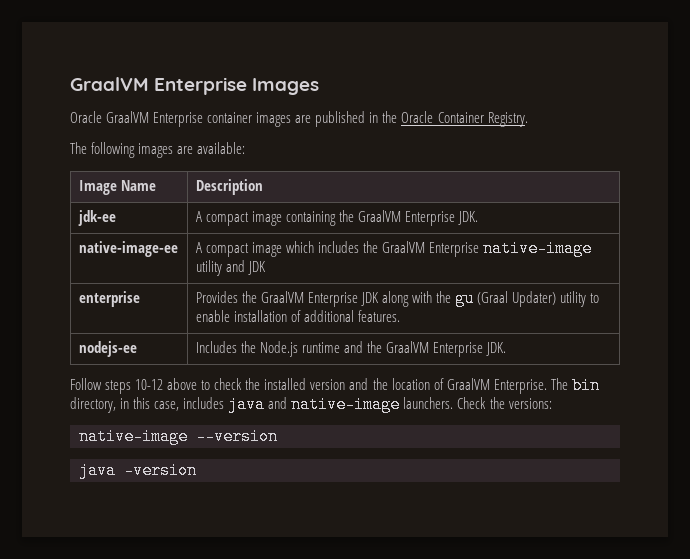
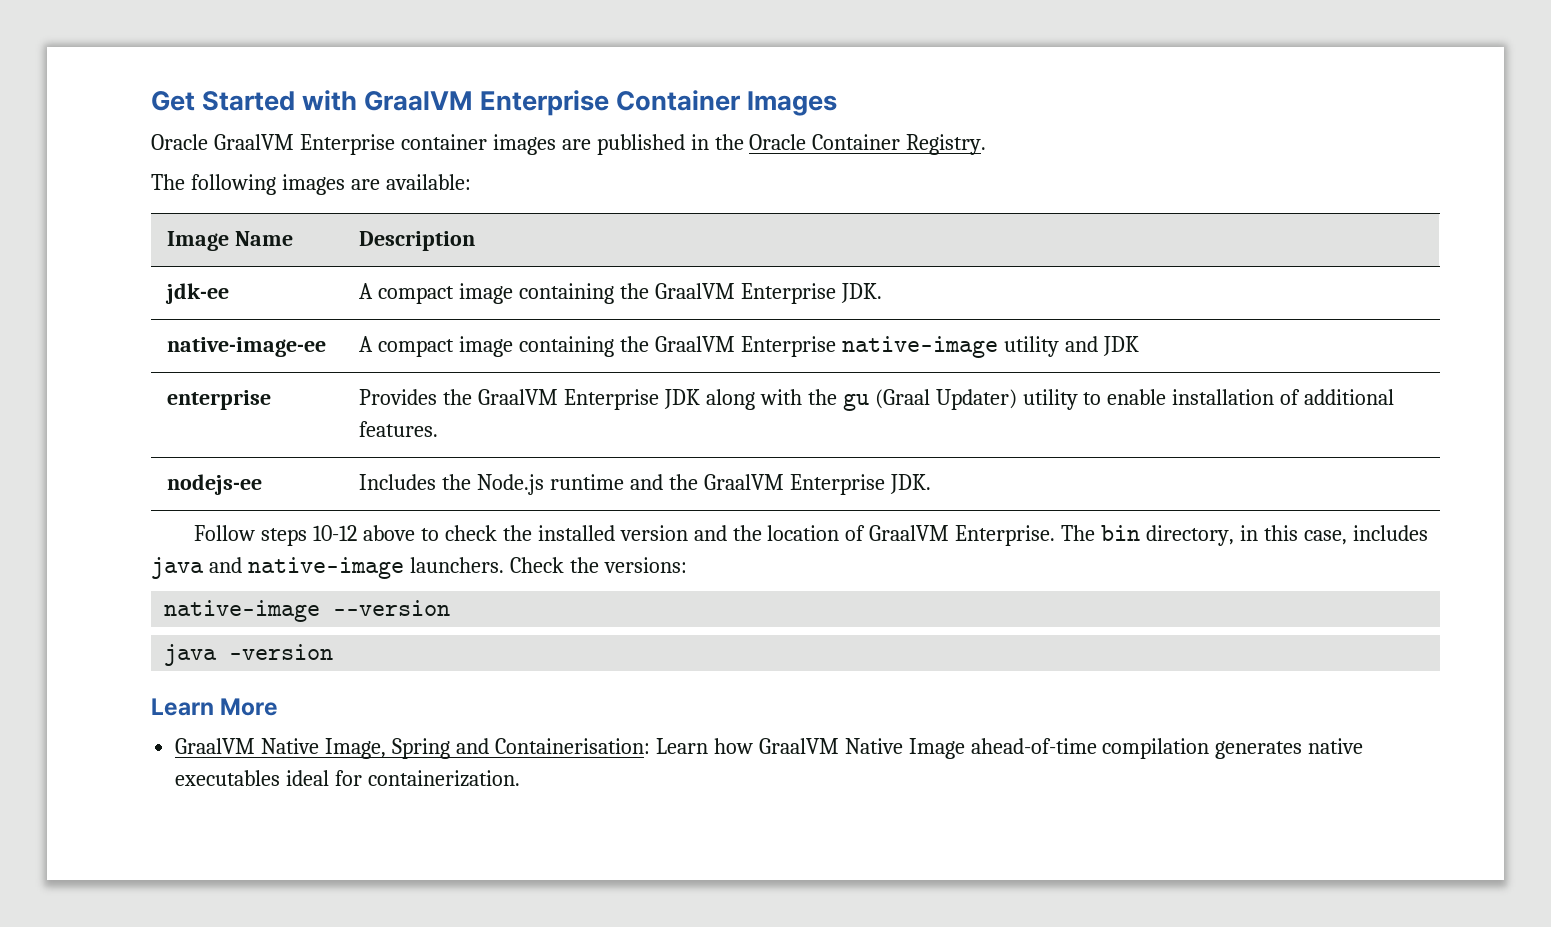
- GraalVM Enterprise Images
+ Get Started with GraalVM Enterprise Container Images
- native-image-ee | A compact image which includes the GraalVM Enterprise native-image utility and JDK
+ native-image-ee | A compact image containing the GraalVM Enterprise native-image utility and JDK
+ Learn More
+ GraalVM Native Image, Spring and Containerisation: Learn how GraalVM Native Image ahead-of-time compilation generates native executables ideal for containerization.

